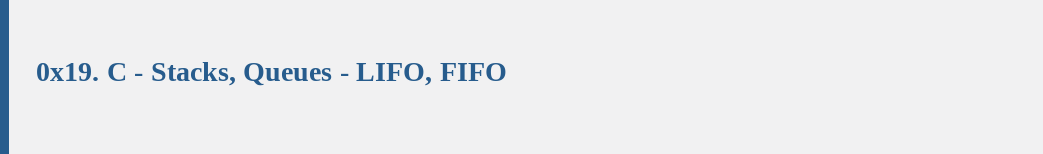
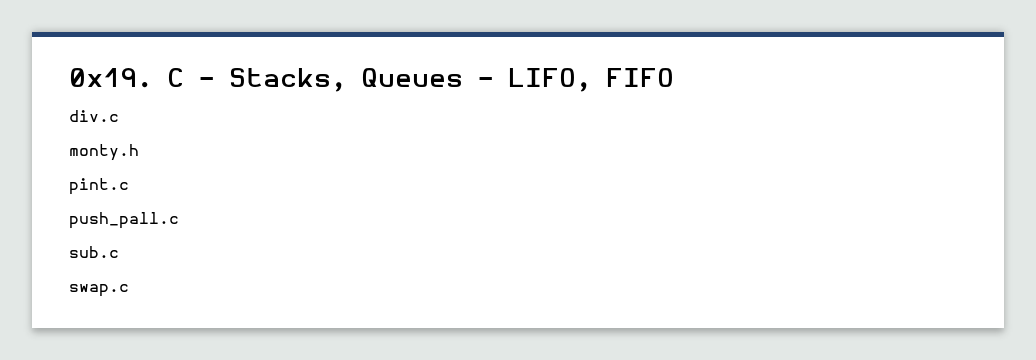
+ div.c
+ monty.h
+ pint.c
+ push_pall.c
+ sub.c
+ swap.c

